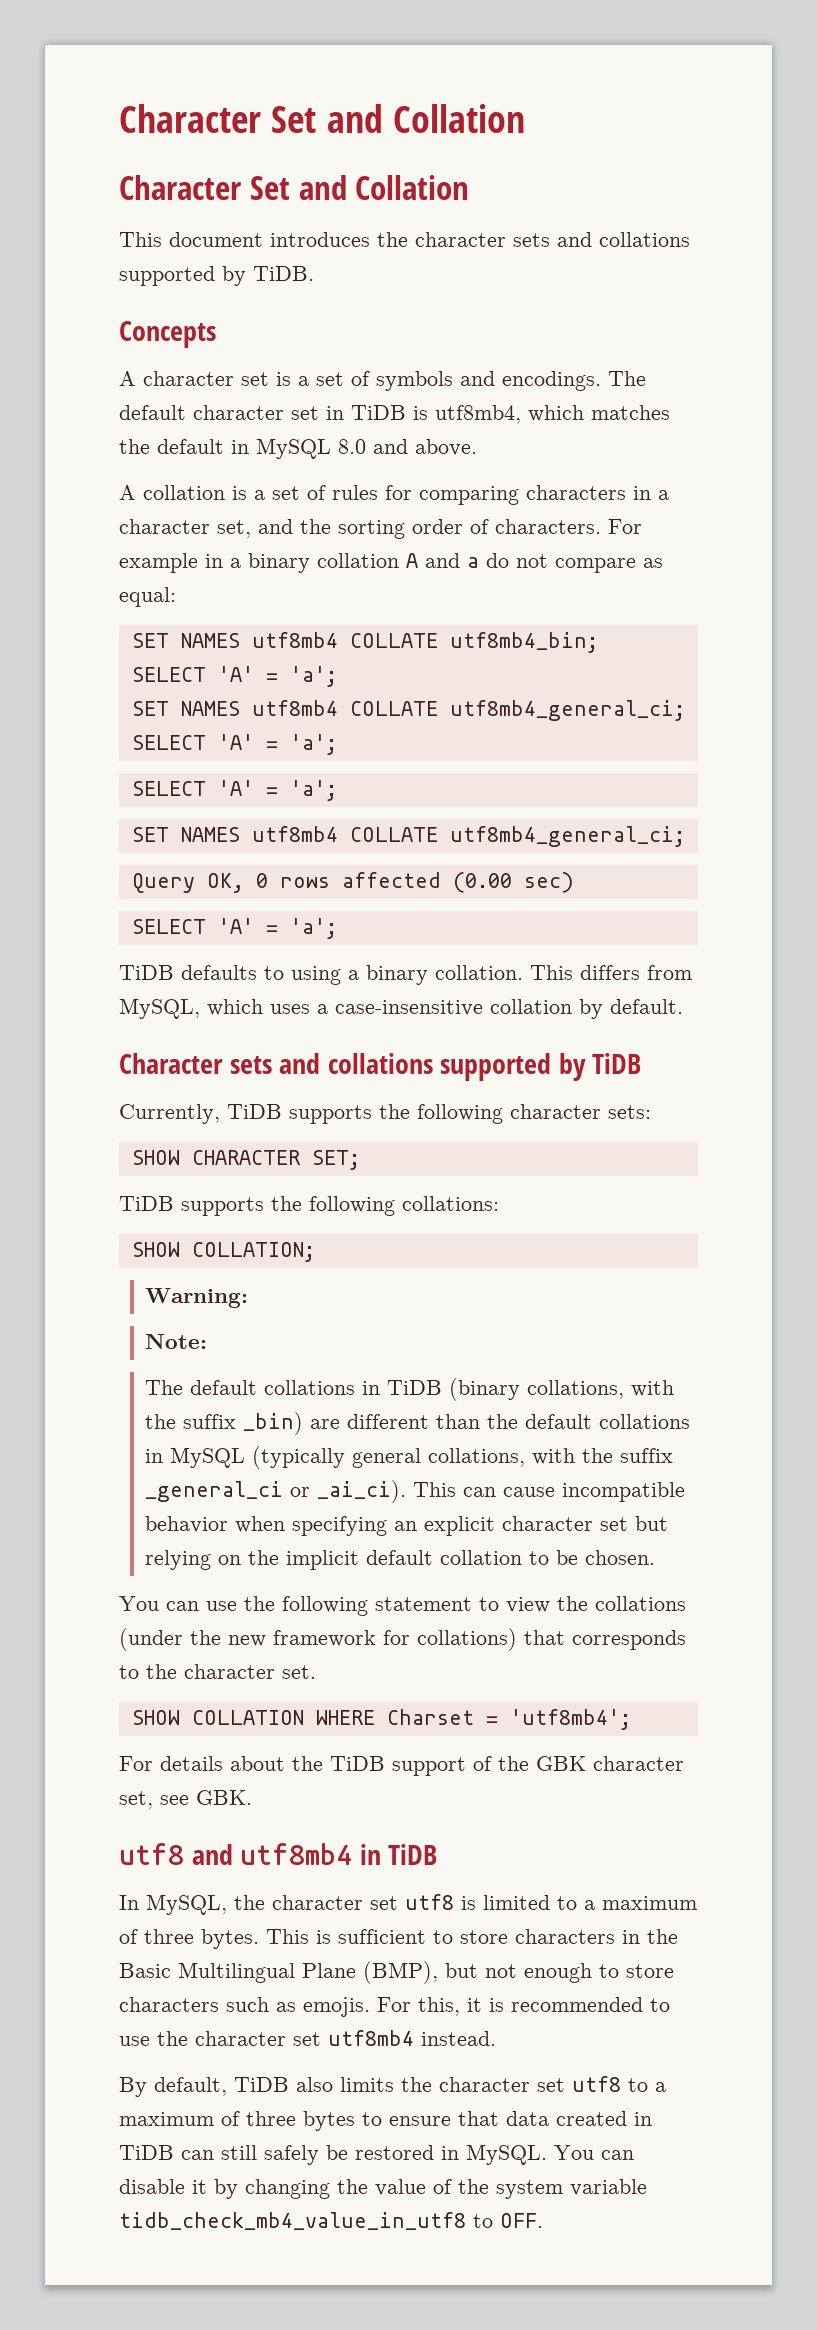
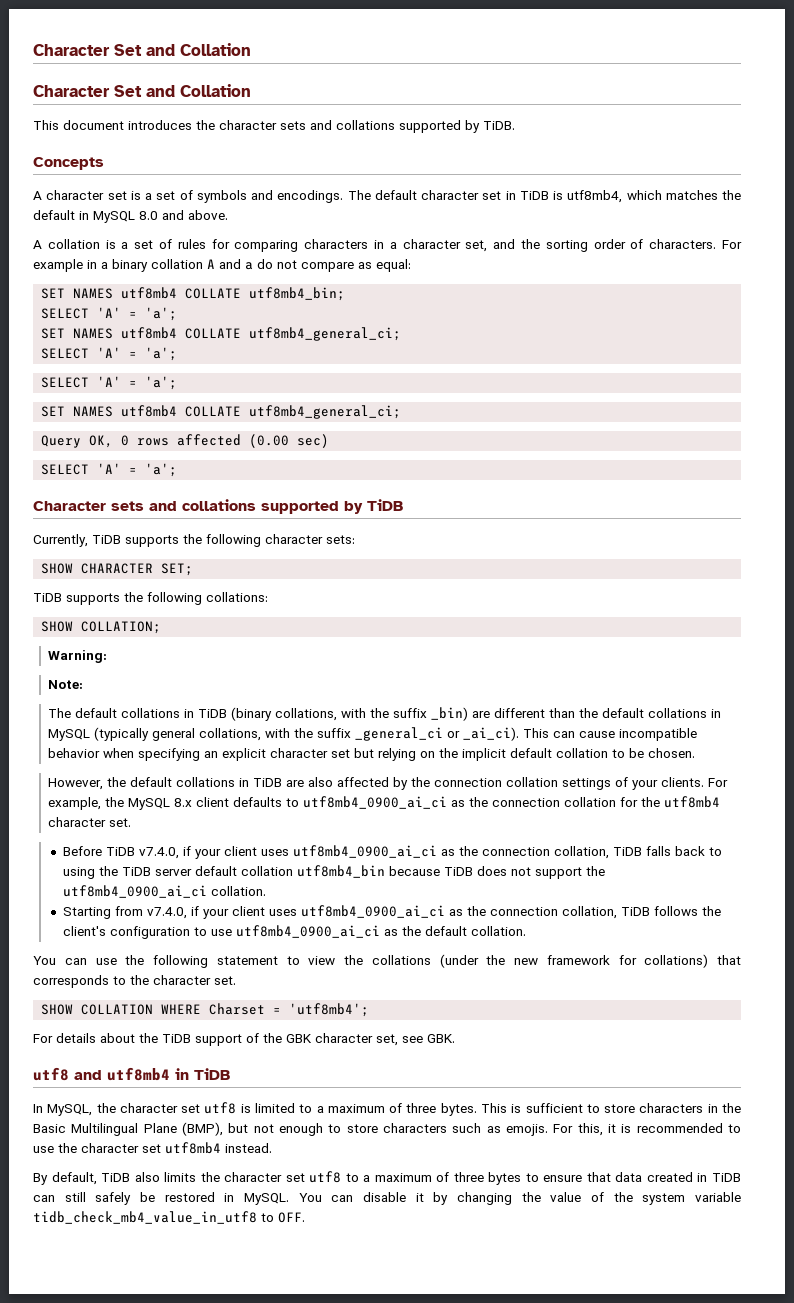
- TiDB defaults to using a binary collation. This differs from MySQL, which uses a case-insensitive collation by default.
+ However, the default collations in TiDB are also affected by the connection collation settings of your clients. For example, the MySQL 8.x client defaults to utf8mb4_0900_ai_ci as the connection collation for the utf8mb4 character set.
+ Before TiDB v7.4.0, if your client uses utf8mb4_0900_ai_ci as the connection collation, TiDB falls back to using the TiDB server default collation utf8mb4_bin because TiDB does not support the utf8mb4_0900_ai_ci collation.
+ Starting from v7.4.0, if your client uses utf8mb4_0900_ai_ci as the connection collation, TiDB follows the client's configuration to use utf8mb4_0900_ai_ci as the default collation.

